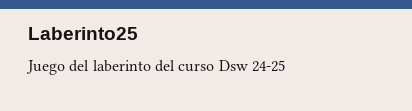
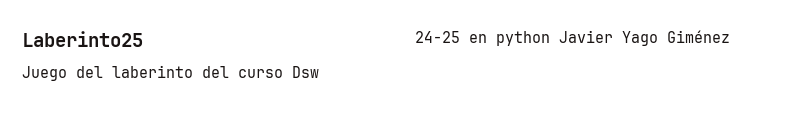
- Juego del laberinto del curso Dsw 24-25
+ Juego del laberinto del curso Dsw 24-25 en python Javier Yago Giménez

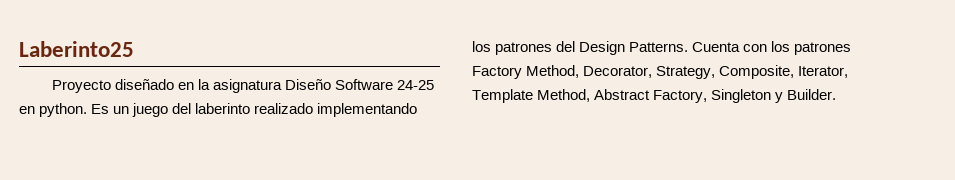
- Juego del laberinto del curso Dsw 24-25 en python Javier Yago Giménez
+ Proyecto diseñado en la asignatura Diseño Software 24-25 en python. Es un juego del laberinto realizado implementando los patrones del Design Patterns. Cuenta con los patrones Factory Method, Decorator, Strategy, Composite, Iterator, Template Method, Abstract Factory, Singleton y Builder.

